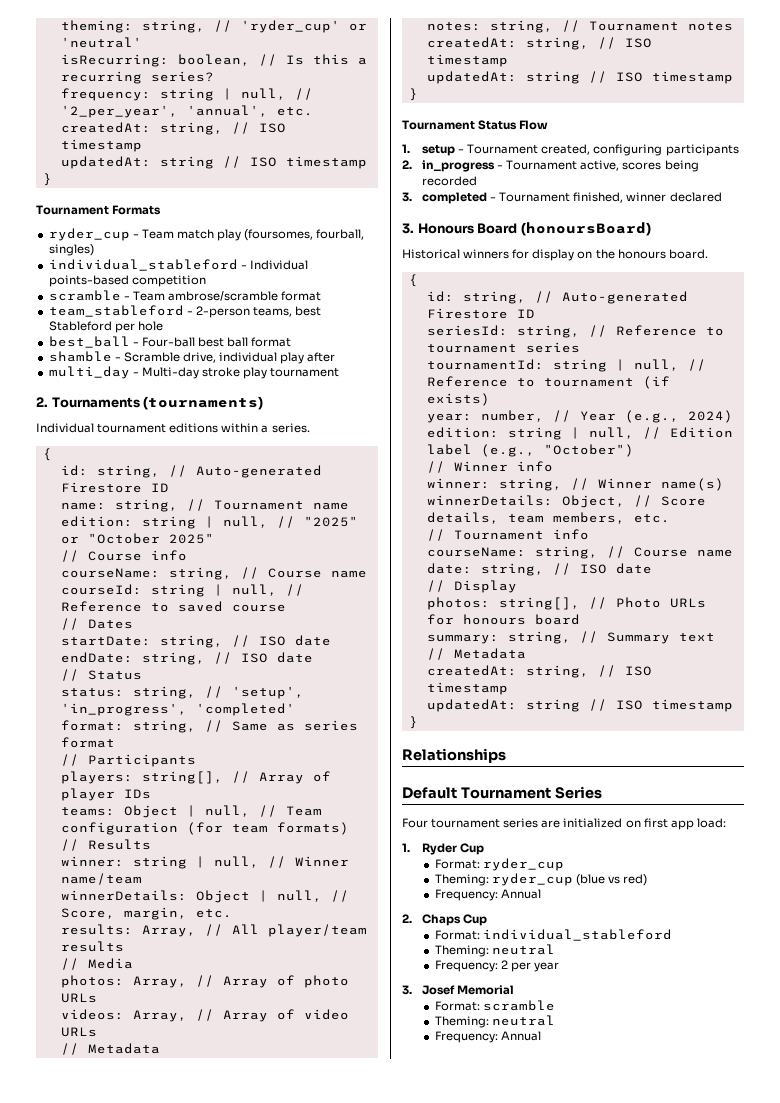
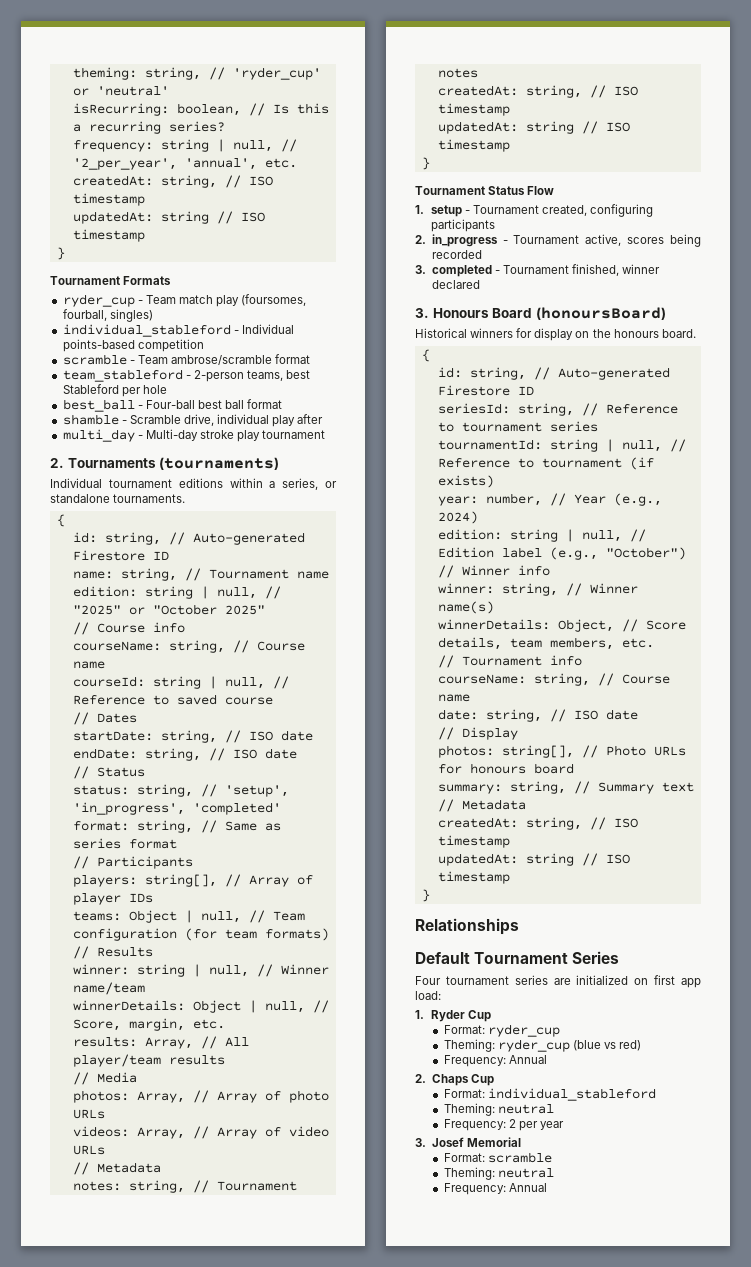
- Individual tournament editions within a series.
+ Individual tournament editions within a series, or standalone tournaments.

